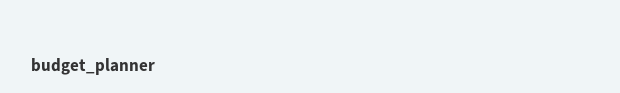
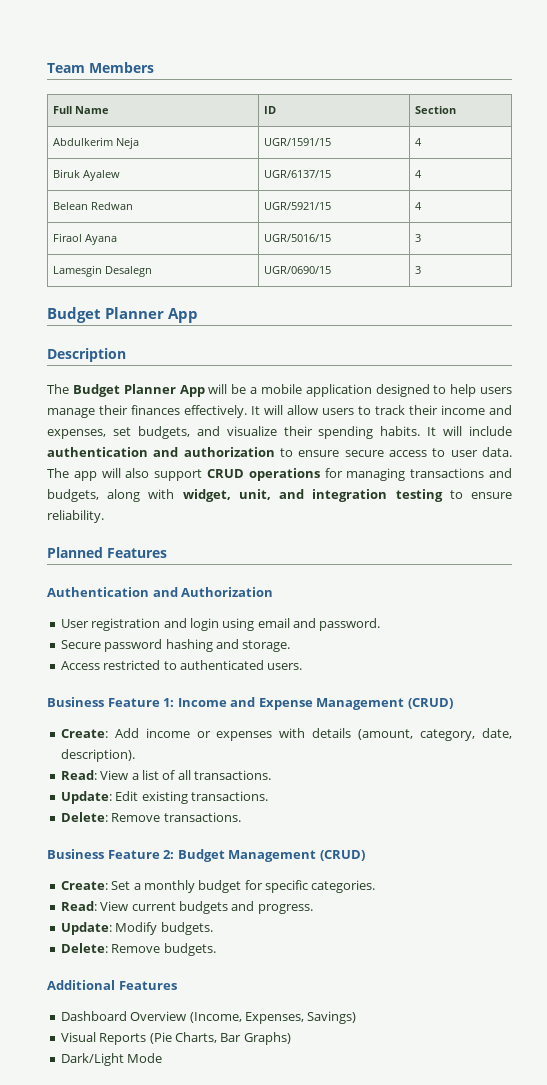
- budget_planner
+ Team Members
+ Full Name | ID | Section
+ Abdulkerim Neja | UGR/1591/15 | 4
+ Biruk Ayalew | UGR/6137/15 | 4
+ Belean Redwan | UGR/5921/15 | 4
+ Firaol Ayana | UGR/5016/15 | 3
+ Lamesgin Desalegn | UGR/0690/15 | 3
+ Budget Planner App
+ Description
+ The Budget Planner App will be a mobile application designed to help users manage their finances effectively. It will allow users to track their income and expenses, set budgets, and visualize their spending habits. It will include authentication and authorization to ensure secure access to user data. The app will also support CRUD operations for managing transactions and budgets, along with widget, unit, and integration testing to ensure reliability.
+ Planned Features
+ Authentication and Authorization
+ User registration and login using email and password.
+ Secure password hashing and storage.
+ Access restricted to authenticated users.
+ Business Feature 1: Income and Expense Management (CRUD)
+ Create: Add income or expenses with details (amount, category, date, description).
+ Read: View a list of all transactions.
+ Update: Edit existing transactions.
+ Delete: Remove transactions.
+ Business Feature 2: Budget Management (CRUD)
+ Create: Set a monthly budget for specific categories.
+ Read: View current budgets and progress.
+ Update: Modify budgets.
+ Delete: Remove budgets.
+ Additional Features
+ Dashboard Overview (Income, Expenses, Savings)
+ Visual Reports (Pie Charts, Bar Graphs)
+ Dark/Light Mode

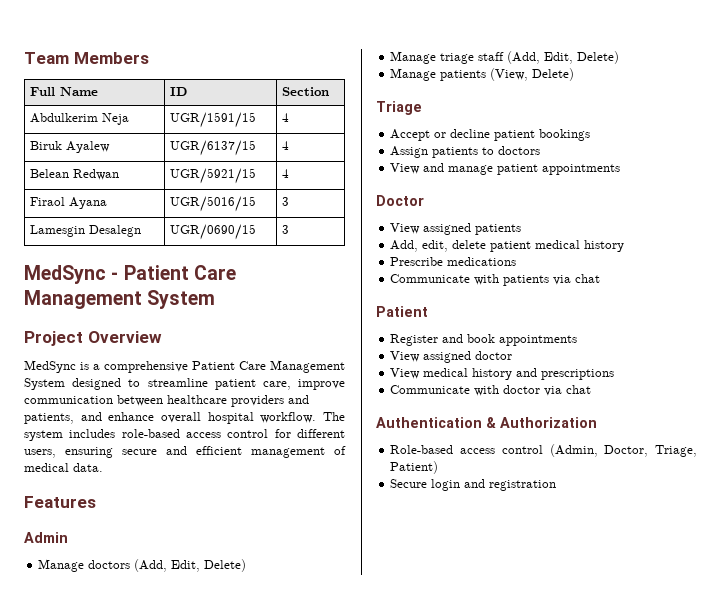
  Lamesgin Desalegn | UGR/0690/15 | 3
- Budget Planner App
- Description
- The Budget Planner App will be a mobile application designed to help users manage their finances effectively. It will allow users to track their income and expenses, set budgets, and visualize their spending habits. It will include authentication and authorization to ensure secure access to user data. The app will also support CRUD operations for managing transactions and budgets, along with widget, unit, and integration testing to ensure reliability.
- Planned Features
+ MedSync - Patient Care Management System
+ Project Overview
+ MedSync is a comprehensive Patient Care Management System designed to streamline patient care, improve communication between healthcare providers and patients, and enhance overall hospital workflow. The system includes role-based access control for different users, ensuring secure and efficient management of medical data.
+ Features
+ Admin
+ Manage doctors (Add, Edit, Delete)
+ Manage triage staff (Add, Edit, Delete)
+ Manage patients (View, Delete)
+ Triage
+ Accept or decline patient bookings
+ Assign patients to doctors
+ View and manage patient appointments
+ Doctor
+ View assigned patients
+ Add, edit, delete patient medical history
+ Prescribe medications
+ Communicate with patients via chat
+ Patient
+ Register and book appointments
+ View assigned doctor
+ View medical history and prescriptions
+ Communicate with doctor via chat
- Authentication and Authorization
+ Authentication & Authorization
- User registration and login using email and password.
- Secure password hashing and storage.
- Access restricted to authenticated users.
- Business Feature 1: Income and Expense Management (CRUD)
- Create: Add income or expenses with details (amount, category, date, description).
- Read: View a list of all transactions.
- Update: Edit existing transactions.
- Delete: Remove transactions.
- Business Feature 2: Budget Management (CRUD)
- Create: Set a monthly budget for specific categories.
- Read: View current budgets and progress.
- Update: Modify budgets.
- Delete: Remove budgets.
- Additional Features
- Dashboard Overview (Income, Expenses, Savings)
- Visual Reports (Pie Charts, Bar Graphs)
- Dark/Light Mode
+ Role-based access control (Admin, Doctor, Triage, Patient)
+ Secure login and registration

